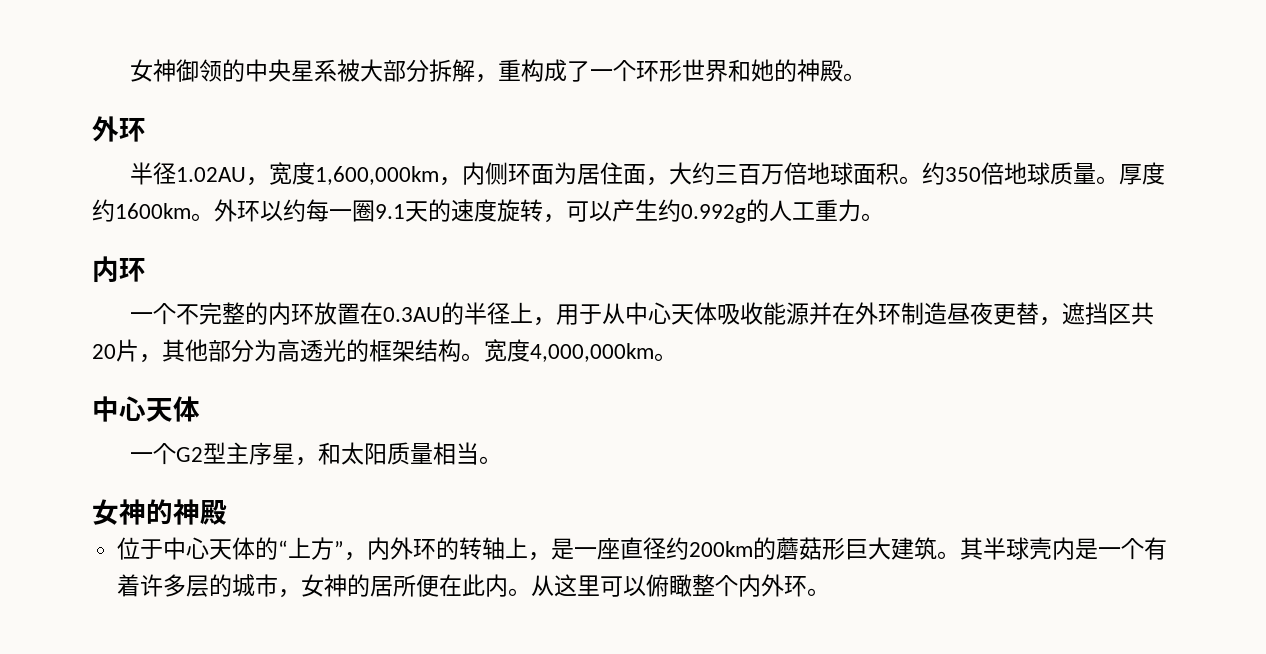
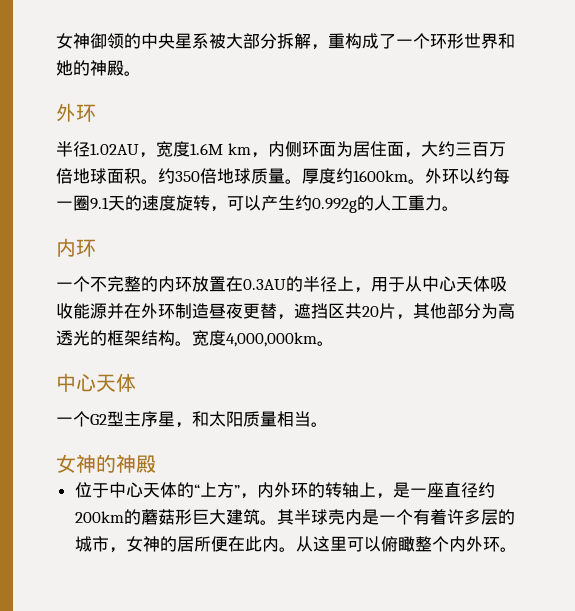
- 半径1.02AU，宽度1,600,000km，内侧环面为居住面，大约三百万倍地球面积。
+ 半径1.02AU，宽度1.6M km，内侧环面为居住面，大约三百万倍地球面积。

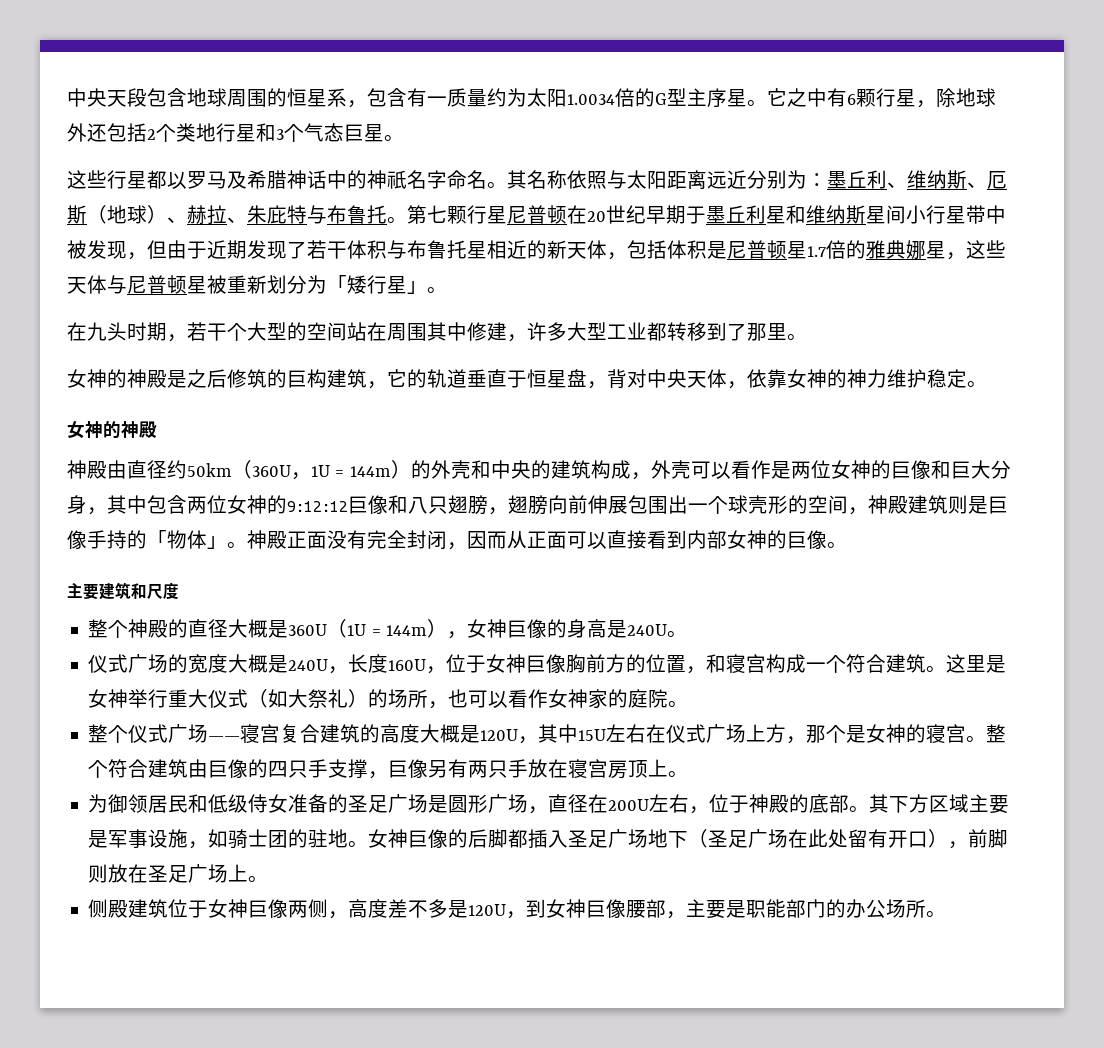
- 女神御领的中央星系被大部分拆解，重构成了一个环形世界和她的神殿。
- 外环
- 半径1.02AU，宽度1.6M km，内侧环面为居住面，大约三百万倍地球面积。约350倍地球质量。厚度约1600km。外环以约每一圈9.1天的速度旋转，可以产生约0.992g的人工重力。
- 内环
- 一个不完整的内环放置在0.3AU的半径上，用于从中心天体吸收能源并在外环制造昼夜更替，遮挡区共20片，其他部分为高透光的框架结构。宽度4,000,000km。
- 中心天体
- 一个G2型主序星，和太阳质量相当。
+ 中央天段包含地球周围的恒星系，包含有一质量约为太阳1.0034倍的G型主序星。它之中有6颗行星，除地球外还包括2个类地行星和3个气态巨星。
+ 这些行星都以罗马及希腊神话中的神祇名字命名。其名称依照与太阳距离远近分别为：墨丘利、维纳斯、厄斯（地球）、赫拉、朱庇特与布鲁托。第七颗行星尼普顿在20世纪早期于墨丘利星和维纳斯星间小行星带中被发现，但由于近期发现了若干体积与布鲁托星相近的新天体，包括体积是尼普顿星1.7倍的雅典娜星，这些天体与尼普顿星被重新划分为「矮行星」。
+ 在九头时期，若干个大型的空间站在周围其中修建，许多大型工业都转移到了那里。
+ 女神的神殿是之后修筑的巨构建筑，它的轨道垂直于恒星盘，背对中央天体，依靠女神的神力维护稳定。
  女神的神殿
- 位于中心天体的“上方”，内外环的转轴上，是一座直径约200km的蘑菇形巨大建筑。其半球壳内是一个有着许多层的城市，女神的居所便在此内。从这里可以俯瞰整个内外环。
+ 神殿由直径约50km（360U，1U = 144m）的外壳和中央的建筑构成，外壳可以看作是两位女神的巨像和巨大分身，其中包含两位女神的9:12:12巨像和八只翅膀，翅膀向前伸展包围出一个球壳形的空间，神殿建筑则是巨像手持的「物体」。神殿正面没有完全封闭，因而从正面可以直接看到内部女神的巨像。
+ 主要建筑和尺度
+ 整个神殿的直径大概是360U（1U = 144m），女神巨像的身高是240U。
+ 仪式广场的宽度大概是240U，长度160U，位于女神巨像胸前方的位置，和寝宫构成一个符合建筑。这里是女神举行重大仪式（如大祭礼）的场所，也可以看作女神家的庭院。
+ 整个仪式广场——寝宫复合建筑的高度大概是120U，其中15U左右在仪式广场上方，那个是女神的寝宫。整个符合建筑由巨像的四只手支撑，巨像另有两只手放在寝宫房顶上。
+ 为御领居民和低级侍女准备的圣足广场是圆形广场，直径在200U左右，位于神殿的底部。其下方区域主要是军事设施，如骑士团的驻地。女神巨像的后脚都插入圣足广场地下（圣足广场在此处留有开口），前脚则放在圣足广场上。
+ 侧殿建筑位于女神巨像两侧，高度差不多是120U，到女神巨像腰部，主要是职能部门的办公场所。

